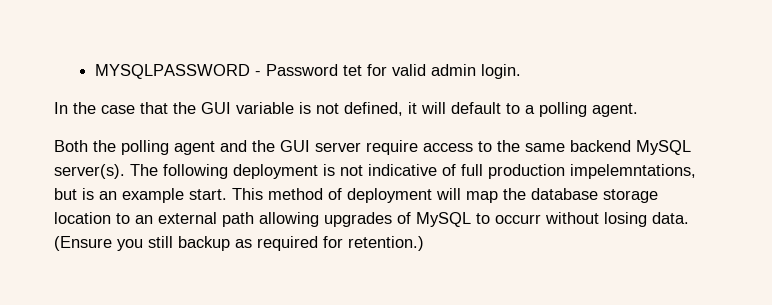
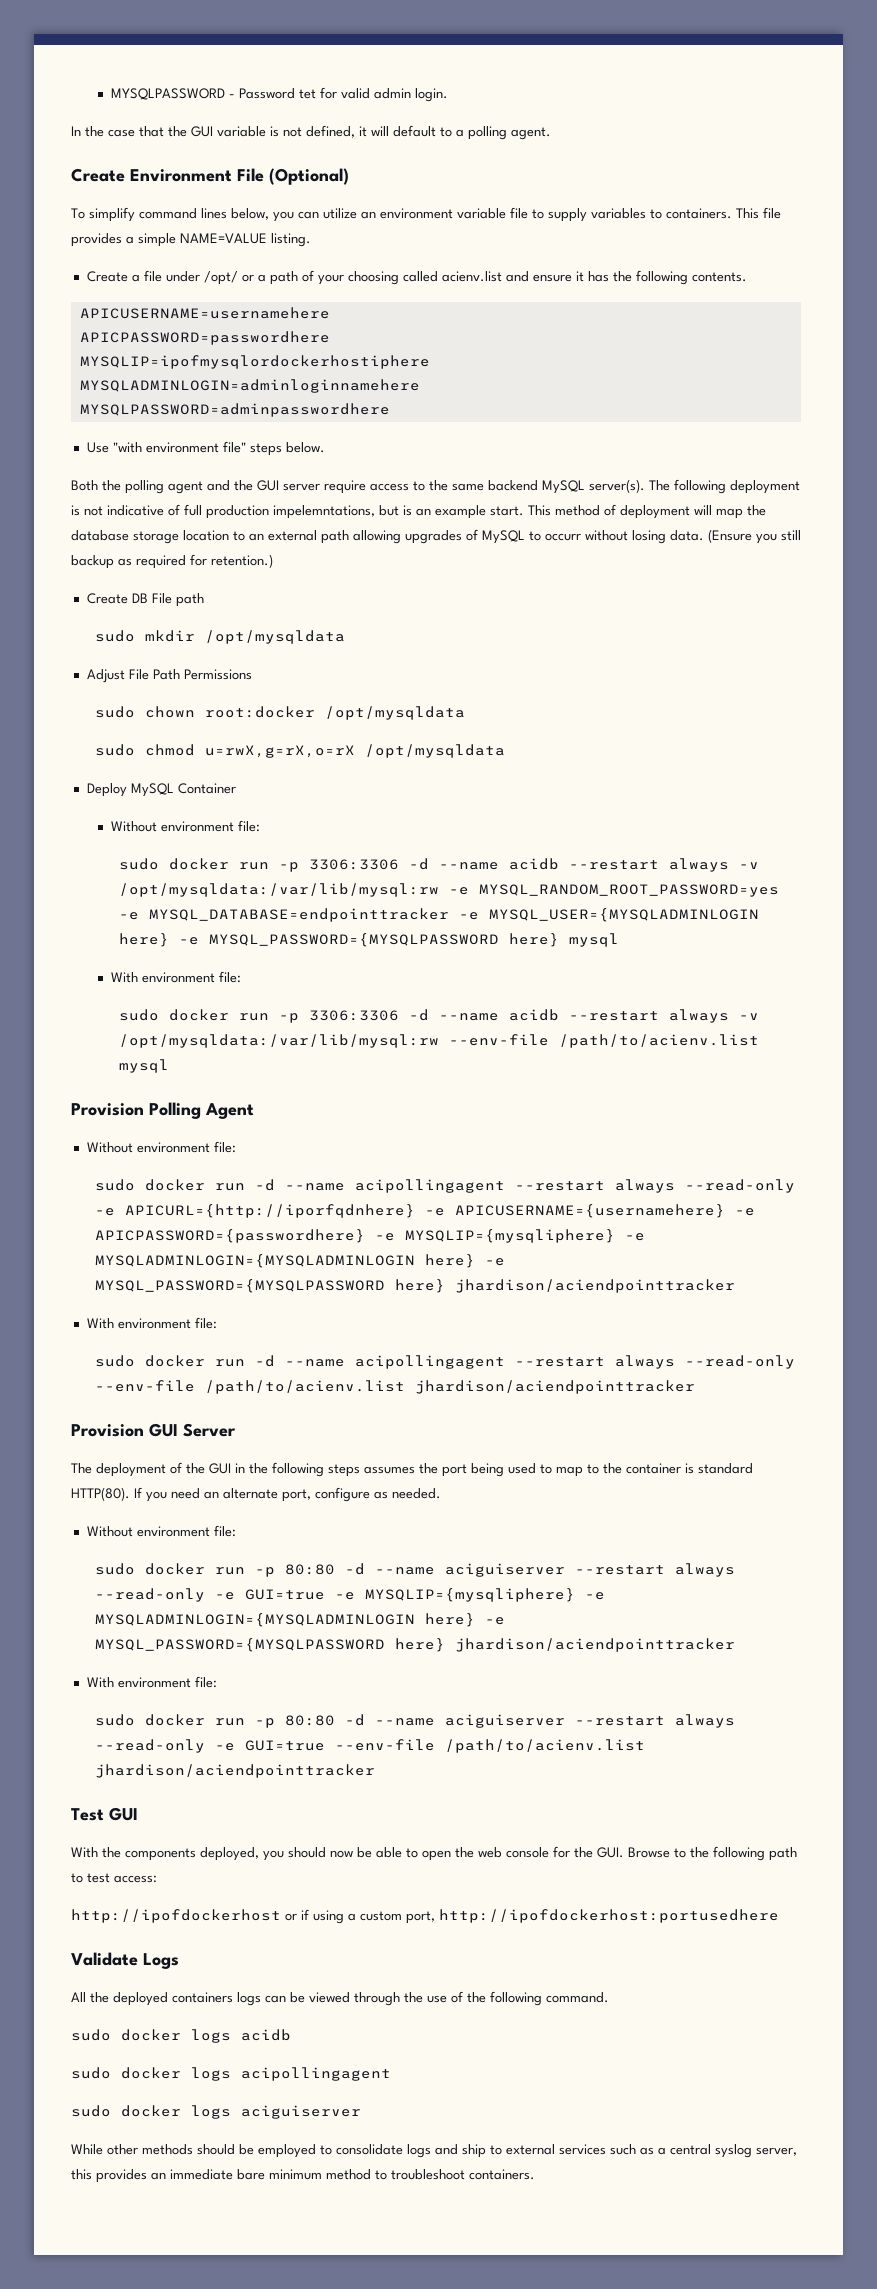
+ Create Environment File (Optional)
+ To simplify command lines below, you can utilize an environment variable file to supply variables to containers. This file provides a simple NAME=VALUE listing.
+ Create a file under /opt/ or a path of your choosing called acienv.list and ensure it has the following contents.
+ APICUSERNAME=usernamehere
+ APICPASSWORD=passwordhere
+ MYSQLIP=ipofmysqlordockerhostiphere
+ MYSQLADMINLOGIN=adminloginnamehere
+ MYSQLPASSWORD=adminpasswordhere
+ Use "with environment file" steps below.
+ Create DB File path
+ sudo mkdir /opt/mysqldata
+ Adjust File Path Permissions
+ sudo chown root:docker /opt/mysqldata
+ sudo chmod u=rwX,g=rX,o=rX /opt/mysqldata
+ Deploy MySQL Container
+ Without environment file:
+ sudo docker run -p 3306:3306 -d --name acidb --restart always -v /opt/mysqldata:/var/lib/mysql:rw -e MYSQL_RANDOM_ROOT_PASSWORD=yes -e MYSQL_DATABASE=endpointtracker -e MYSQL_USER={MYSQLADMINLOGIN here} -e MYSQL_PASSWORD={MYSQLPASSWORD here} mysql
+ With environment file:
+ sudo docker run -p 3306:3306 -d --name acidb --restart always -v /opt/mysqldata:/var/lib/mysql:rw --env-file /path/to/acienv.list mysql
+ Provision Polling Agent
+ Without environment file:
+ sudo docker run -d --name acipollingagent --restart always --read-only -e APICURL={http://iporfqdnhere} -e APICUSERNAME={usernamehere} -e APICPASSWORD={passwordhere} -e MYSQLIP={mysqliphere} -e MYSQLADMINLOGIN={MYSQLADMINLOGIN here} -e MYSQL_PASSWORD={MYSQLPASSWORD here} jhardison/aciendpointtracker
+ With environment file:
+ sudo docker run -d --name acipollingagent --restart always --read-only --env-file /path/to/acienv.list jhardison/aciendpointtracker
+ Provision GUI Server
+ The deployment of the GUI in the following steps assumes the port being used to map to the container is standard HTTP(80). If you need an alternate port, configure as needed.
+ Without environment file:
+ sudo docker run -p 80:80 -d --name aciguiserver --restart always --read-only -e GUI=true -e MYSQLIP={mysqliphere} -e MYSQLADMINLOGIN={MYSQLADMINLOGIN here} -e MYSQL_PASSWORD={MYSQLPASSWORD here} jhardison/aciendpointtracker
+ With environment file:
+ sudo docker run -p 80:80 -d --name aciguiserver --restart always --read-only -e GUI=true --env-file /path/to/acienv.list jhardison/aciendpointtracker
+ Test GUI
+ With the components deployed, you should now be able to open the web console for the GUI. Browse to the following path to test access:
+ http://ipofdockerhost or if using a custom port, http://ipofdockerhost:portusedhere
+ Validate Logs
+ All the deployed containers logs can be viewed through the use of the following command.
+ sudo docker logs acidb
+ sudo docker logs acipollingagent
+ sudo docker logs aciguiserver
+ While other methods should be employed to consolidate logs and ship to external services such as a central syslog server, this provides an immediate bare minimum method to troubleshoot containers.

